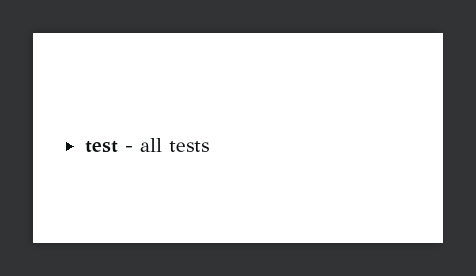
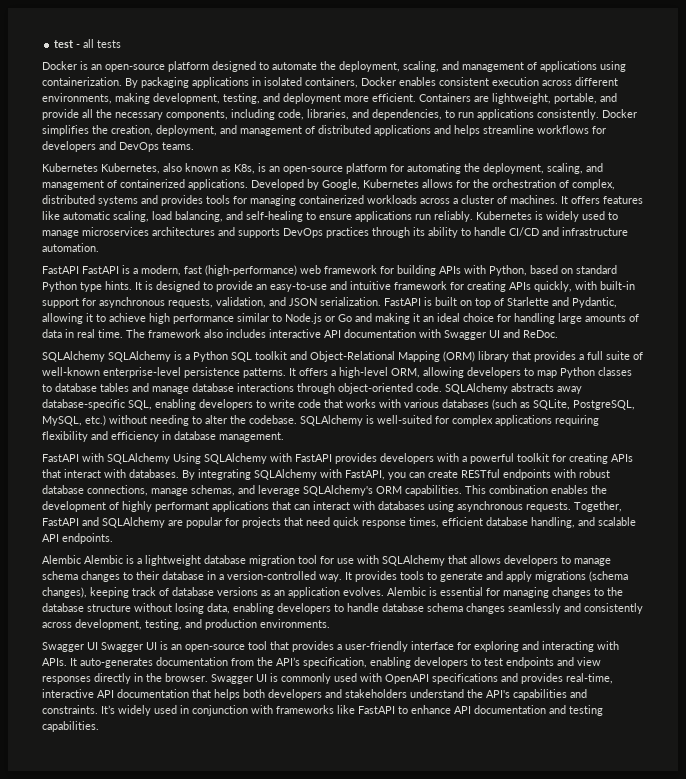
+ Docker is an open-source platform designed to automate the deployment, scaling, and management of applications using containerization. By packaging applications in isolated containers, Docker enables consistent execution across different environments, making development, testing, and deployment more efficient. Containers are lightweight, portable, and provide all the necessary components, including code, libraries, and dependencies, to run applications consistently. Docker simplifies the creation, deployment, and management of distributed applications and helps streamline workflows for developers and DevOps teams.
+ Kubernetes Kubernetes, also known as K8s, is an open-source platform for automating the deployment, scaling, and management of containerized applications. Developed by Google, Kubernetes allows for the orchestration of complex, distributed systems and provides tools for managing containerized workloads across a cluster of machines. It offers features like automatic scaling, load balancing, and self-healing to ensure applications run reliably. Kubernetes is widely used to manage microservices architectures and supports DevOps practices through its ability to handle CI/CD and infrastructure automation.
+ FastAPI FastAPI is a modern, fast (high-performance) web framework for building APIs with Python, based on standard Python type hints. It is designed to provide an easy-to-use and intuitive framework for creating APIs quickly, with built-in support for asynchronous requests, validation, and JSON serialization. FastAPI is built on top of Starlette and Pydantic, allowing it to achieve high performance similar to Node.js or Go and making it an ideal choice for handling large amounts of data in real time. The framework also includes interactive API documentation with Swagger UI and ReDoc.
+ SQLAlchemy SQLAlchemy is a Python SQL toolkit and Object-Relational Mapping (ORM) library that provides a full suite of well-known enterprise-level persistence patterns. It offers a high-level ORM, allowing developers to map Python classes to database tables and manage database interactions through object-oriented code. SQLAlchemy abstracts away database-specific SQL, enabling developers to write code that works with various databases (such as SQLite, PostgreSQL, MySQL, etc.) without needing to alter the codebase. SQLAlchemy is well-suited for complex applications requiring flexibility and efficiency in database management.
+ FastAPI with SQLAlchemy Using SQLAlchemy with FastAPI provides developers with a powerful toolkit for creating APIs that interact with databases. By integrating SQLAlchemy with FastAPI, you can create RESTful endpoints with robust database connections, manage schemas, and leverage SQLAlchemy's ORM capabilities. This combination enables the development of highly performant applications that can interact with databases using asynchronous requests. Together, FastAPI and SQLAlchemy are popular for projects that need quick response times, efficient database handling, and scalable API endpoints.
+ Alembic Alembic is a lightweight database migration tool for use with SQLAlchemy that allows developers to manage schema changes to their database in a version-controlled way. It provides tools to generate and apply migrations (schema changes), keeping track of database versions as an application evolves. Alembic is essential for managing changes to the database structure without losing data, enabling developers to handle database schema changes seamlessly and consistently across development, testing, and production environments.
+ Swagger UI Swagger UI is an open-source tool that provides a user-friendly interface for exploring and interacting with APIs. It auto-generates documentation from the API’s specification, enabling developers to test endpoints and view responses directly in the browser. Swagger UI is commonly used with OpenAPI specifications and provides real-time, interactive API documentation that helps both developers and stakeholders understand the API's capabilities and constraints. It’s widely used in conjunction with frameworks like FastAPI to enhance API documentation and testing capabilities.

